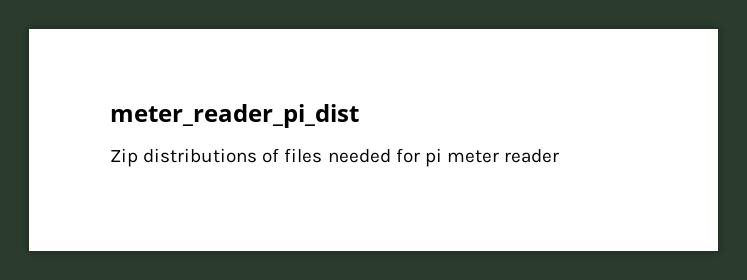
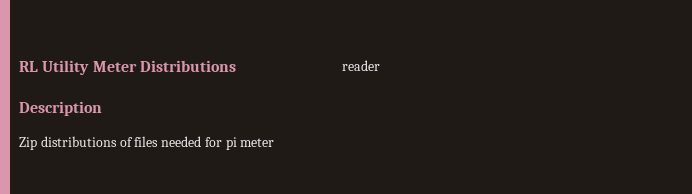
- meter_reader_pi_dist
+ RL Utility Meter Distributions
+ Description

